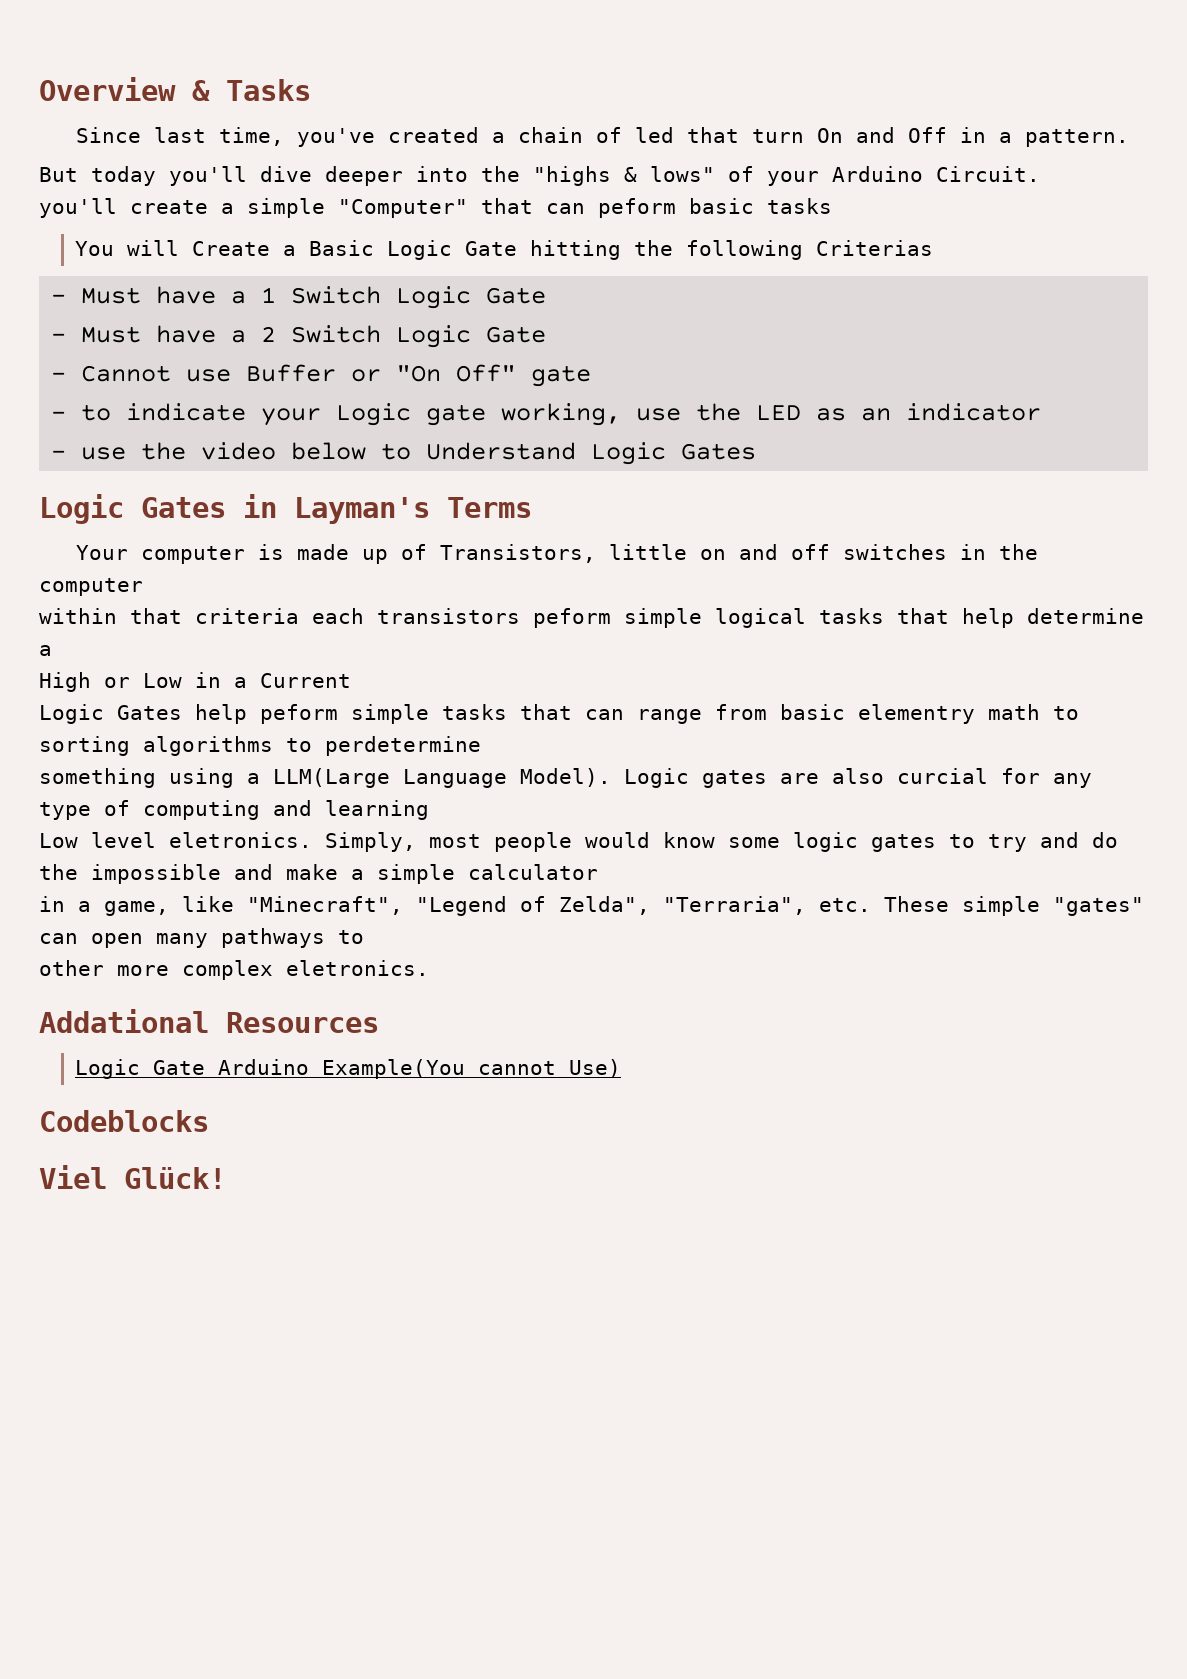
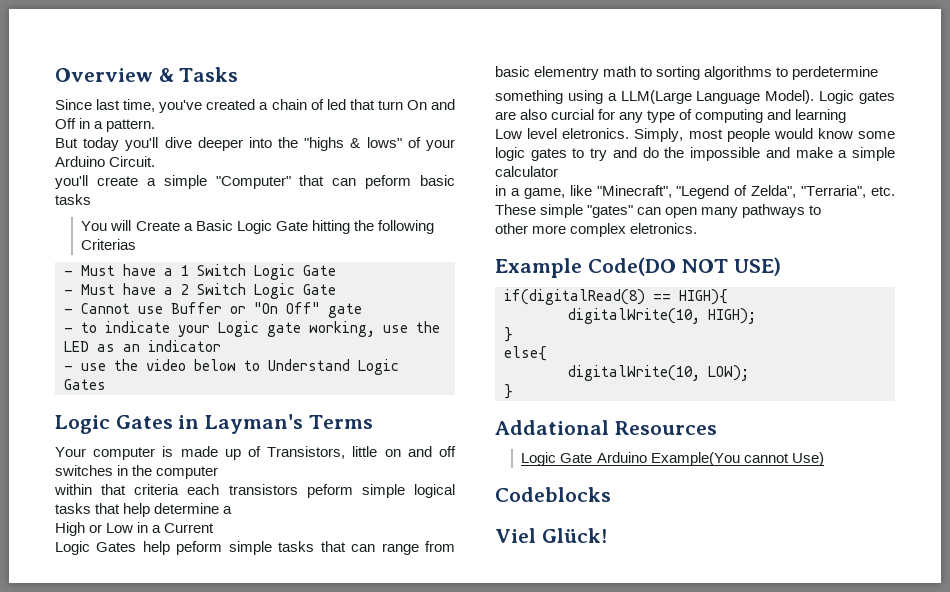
+ Example Code(DO NOT USE)
+ if(digitalRead(8) == HIGH){
+ digitalWrite(10, HIGH);
+ }
+ else{
+ digitalWrite(10, LOW);
+ }

